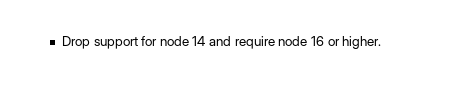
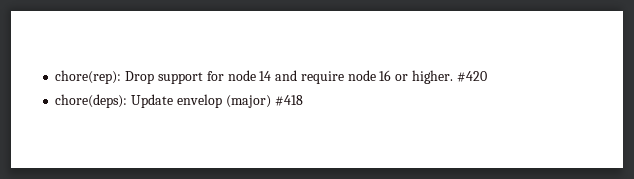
- Drop support for node 14 and require node 16 or higher.
+ chore(rep): Drop support for node 14 and require node 16 or higher.
+ #420
+ chore(deps): Update envelop (major) #418

